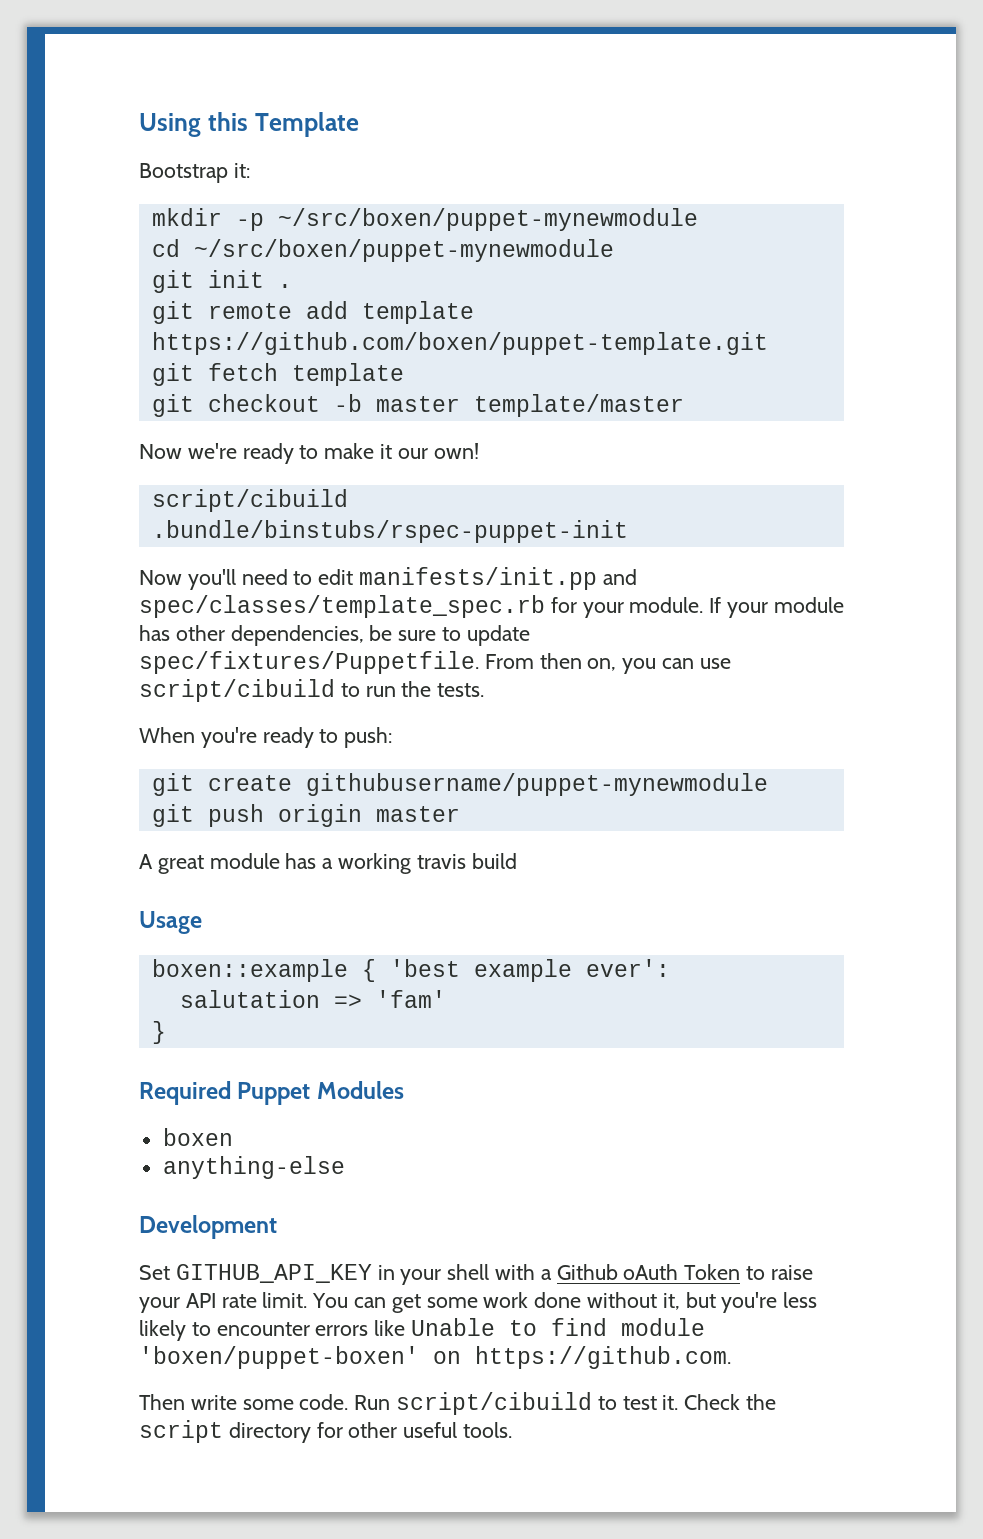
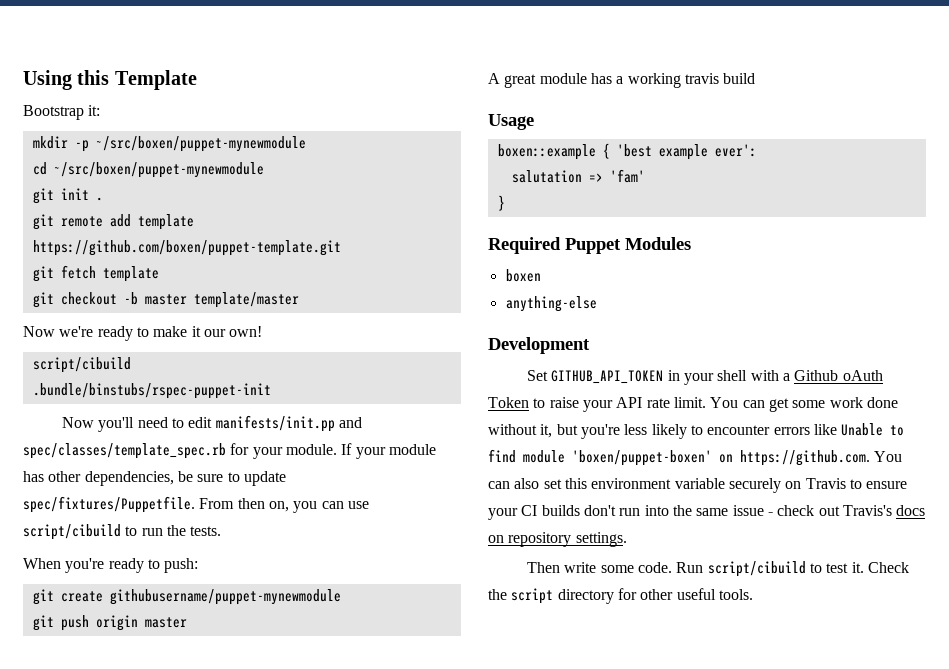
- Set GITHUB_API_KEY in your shell with a Github oAuth Token to raise your API rate limit.
+ Set GITHUB_API_TOKEN in your shell with a Github oAuth Token to raise your API rate limit.
- You can get some work done without it, but you're less likely to encounter errors like Unable to find module 'boxen/puppet-boxen' on https://github.com.
+ You can get some work done without it, but you're less likely to encounter errors like Unable to find module 'boxen/puppet-boxen' on https://github.com. You can also set this environment variable securely on Travis to ensure your CI builds don't run into the same issue - check out Travis's docs on repository settings.

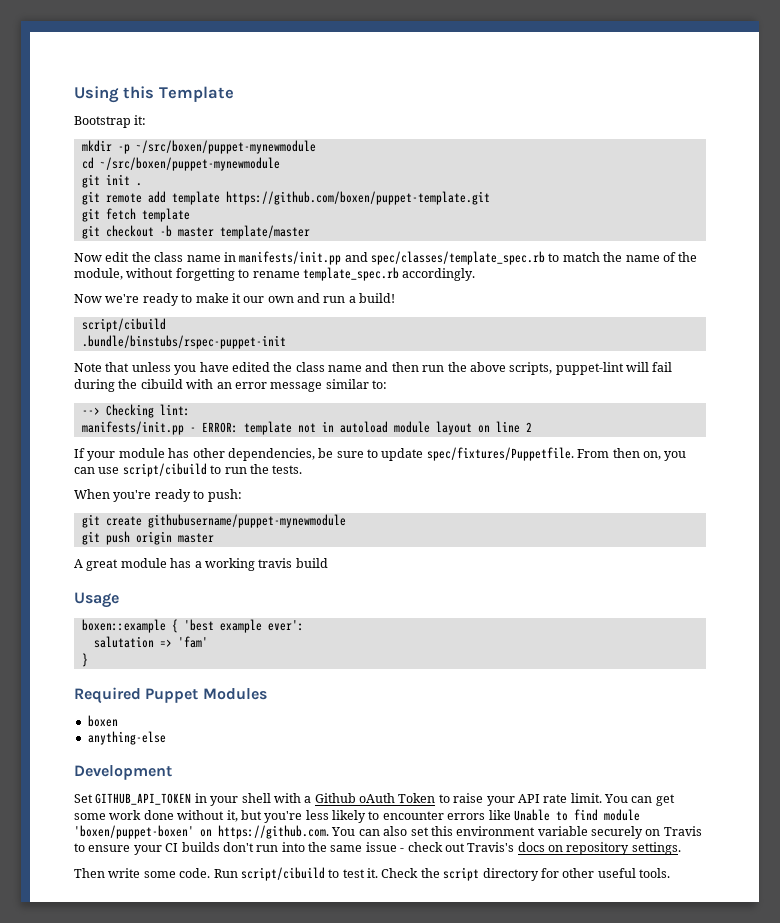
+ Now edit the class name in manifests/init.pp and spec/classes/template_spec.rb to match the name of the module, without forgetting to rename template_spec.rb accordingly.
- Now we're ready to make it our own!
+ Now we're ready to make it our own and run a build!
  script/cibuild
  .bundle/binstubs/rspec-puppet-init
- Now you'll need to edit manifests/init.pp and spec/classes/template_spec.rb for your module. If your module has other dependencies, be sure to update spec/fixtures/Puppetfile.
+ Note that unless you have edited the class name and then run the above scripts, puppet-lint will fail during the cibuild with an error message similar to:
+ --> Checking lint:
+ manifests/init.pp - ERROR: template not in autoload module layout on line 2
+ If your module has other dependencies, be sure to update spec/fixtures/Puppetfile.

